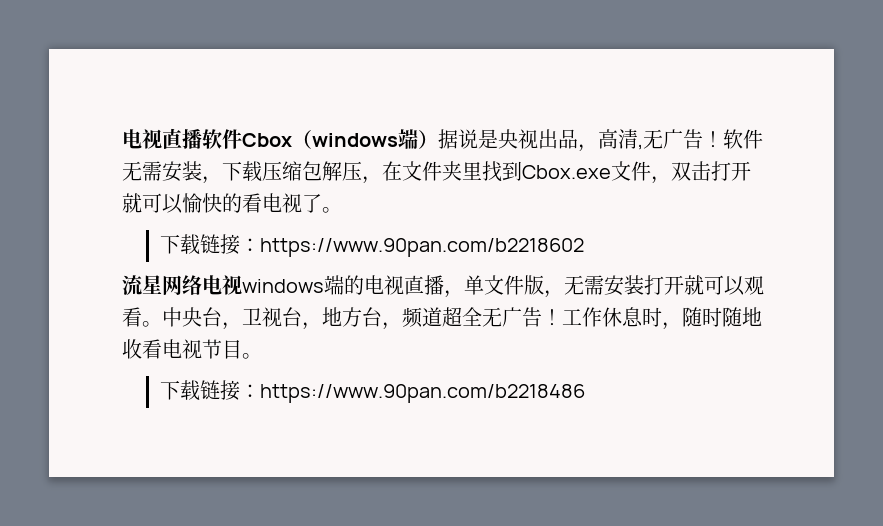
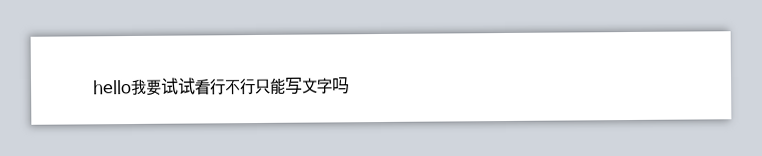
- 电视直播软件Cbox（windows端）据说是央视出品，高清,无广告！软件无需安装，下载压缩包解压，在文件夹里找到Cbox.exe文件，双击打开就可以愉快的看电视了。
- 下载链接：https://www.90pan.com/b2218602
- 流星网络电视windows端的电视直播，单文件版，无需安装打开就可以观看。中央台，卫视台，地方台，频道超全无广告！工作休息时，随时随地收看电视节目。
- 下载链接：https://www.90pan.com/b2218486
+ hello我要试试看行不行只能写文字吗

